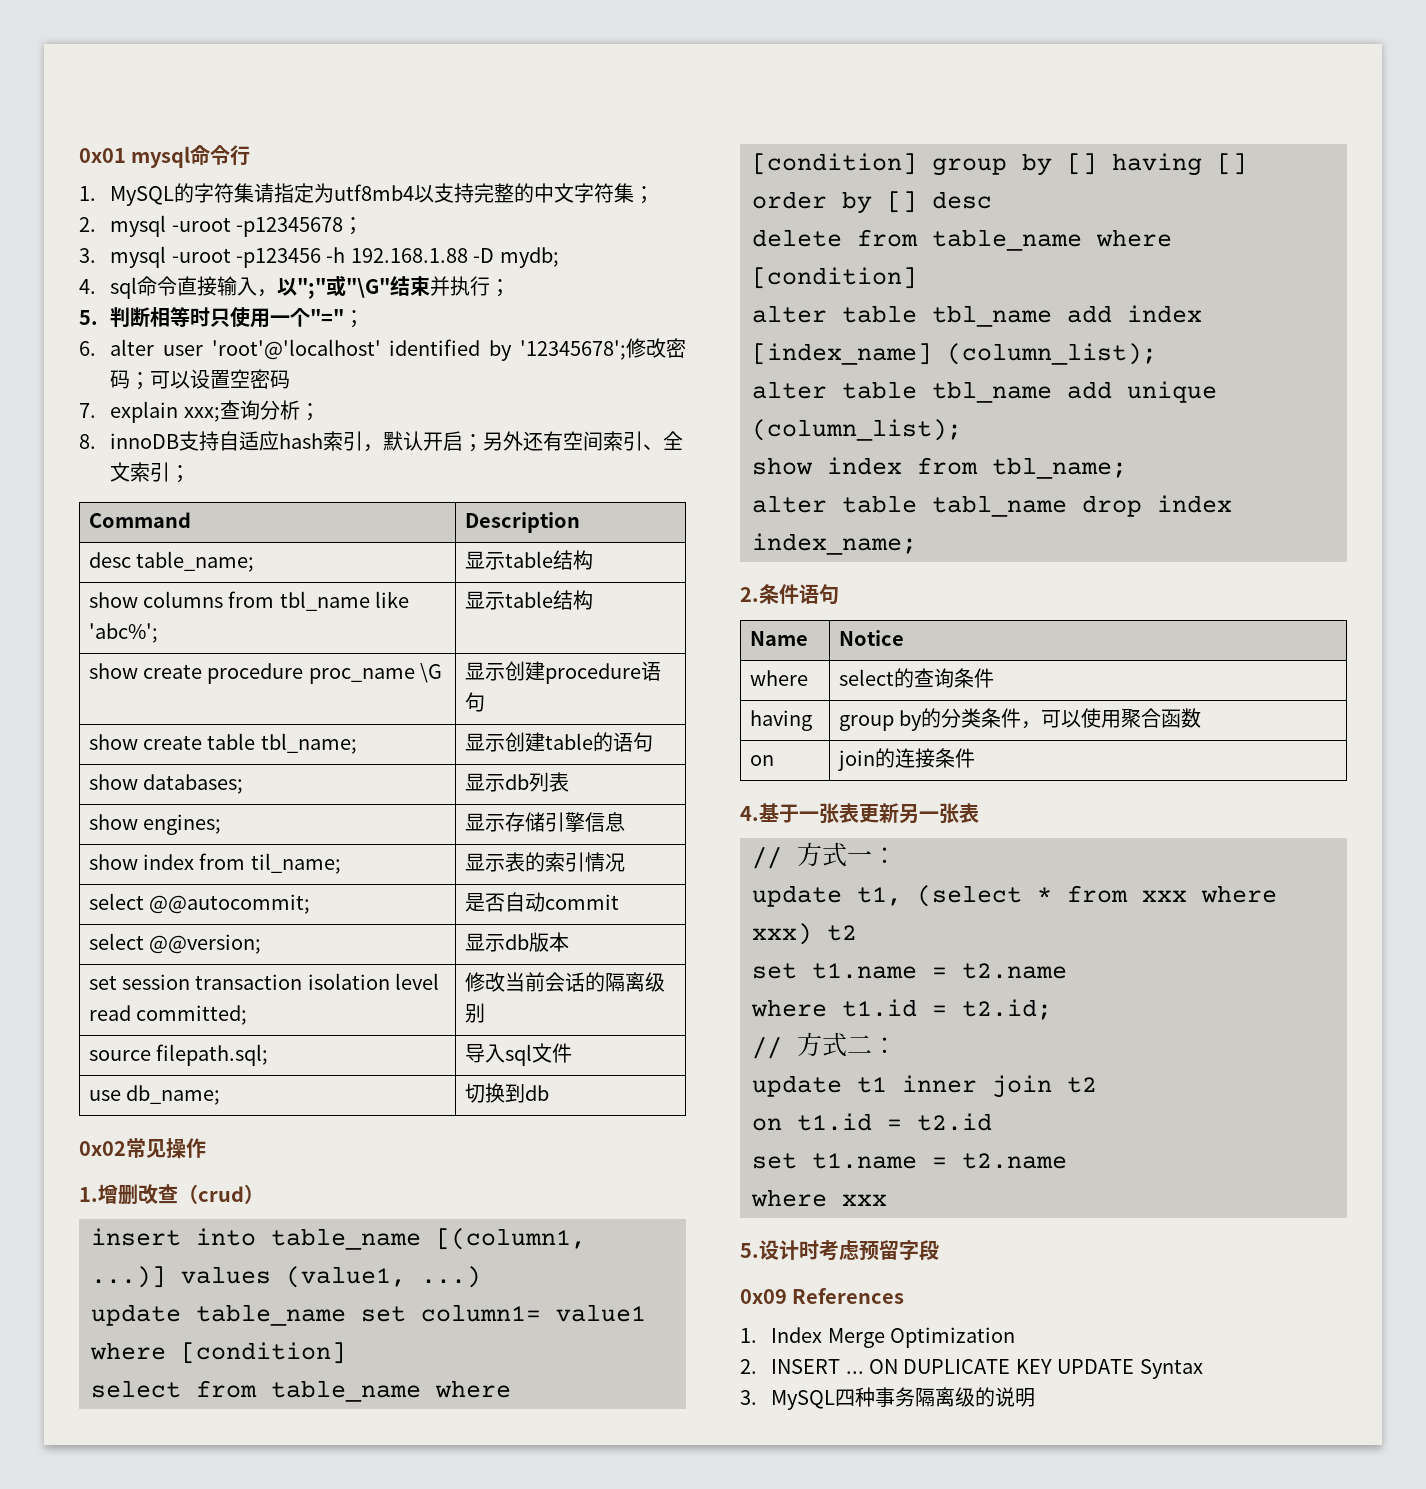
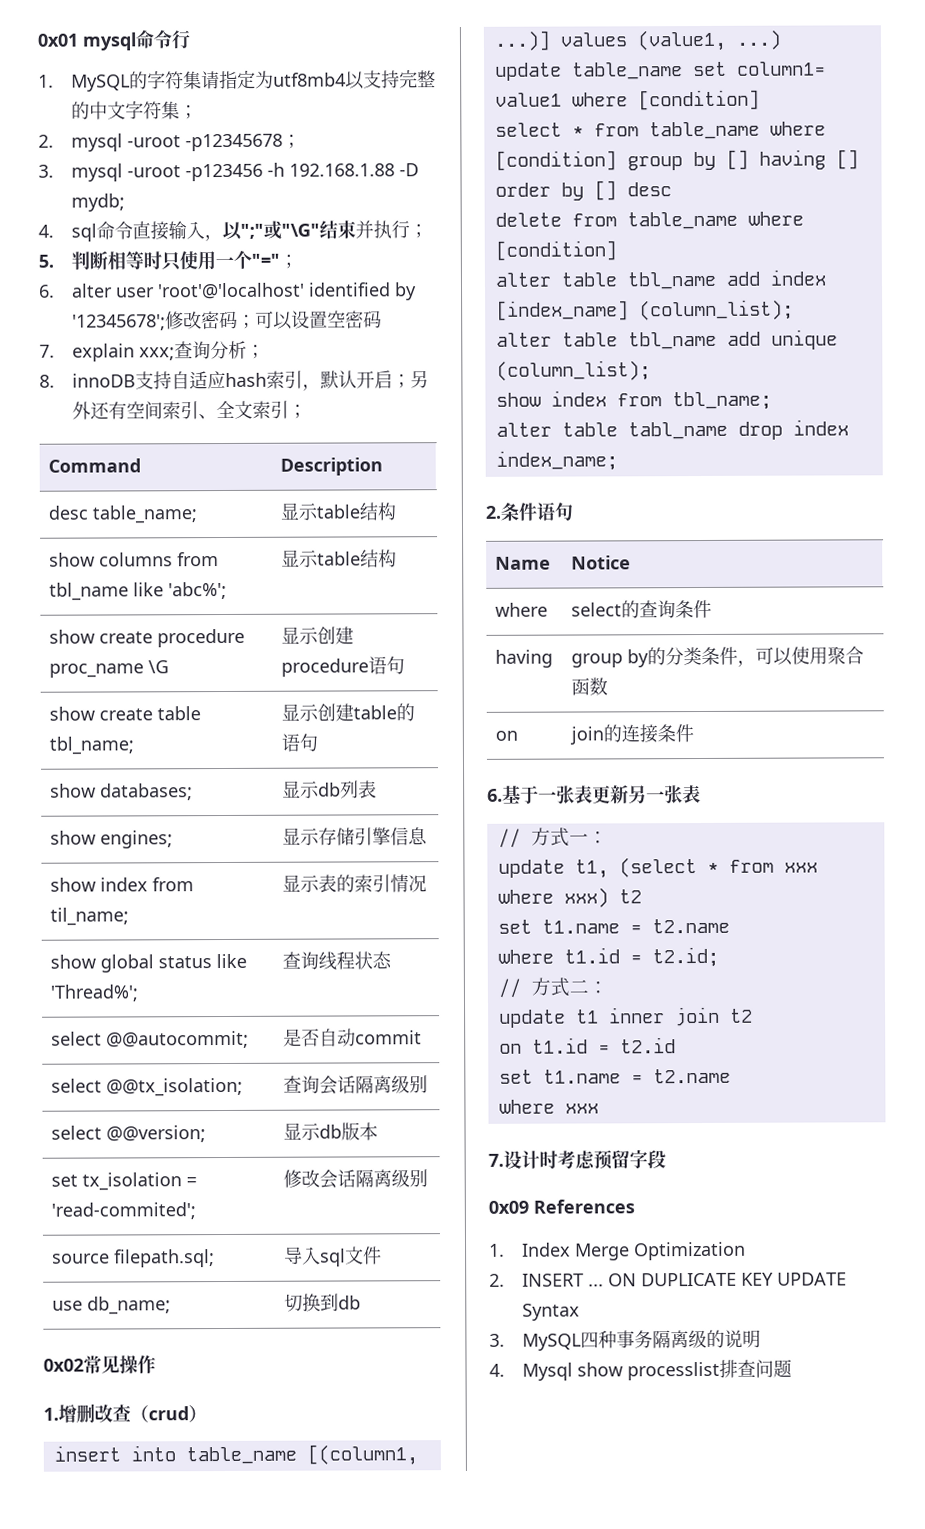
+ show global status like 'Thread%'; | 查询线程状态
+ select @@tx_isolation; | 查询会话隔离级别
- set session transaction isolation level read committed; | 修改当前会话的隔离级别
+ set tx_isolation = 'read-commited'; | 修改会话隔离级别
- select from table_name where [condition] group by [] having [] order by [] desc
+ select * from table_name where [condition] group by [] having [] order by [] desc
- 4.基于一张表更新另一张表
+ 6.基于一张表更新另一张表
- 5.设计时考虑预留字段
+ 7.设计时考虑预留字段
+ 4. Mysql show processlist排查问题

